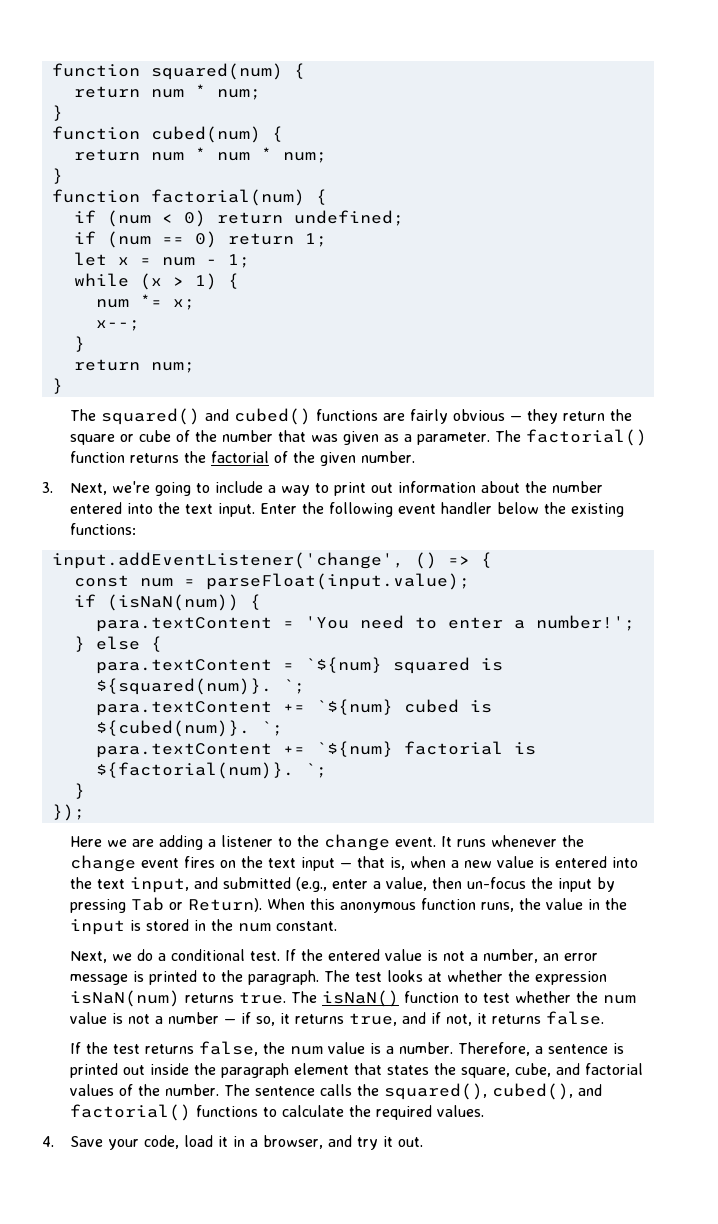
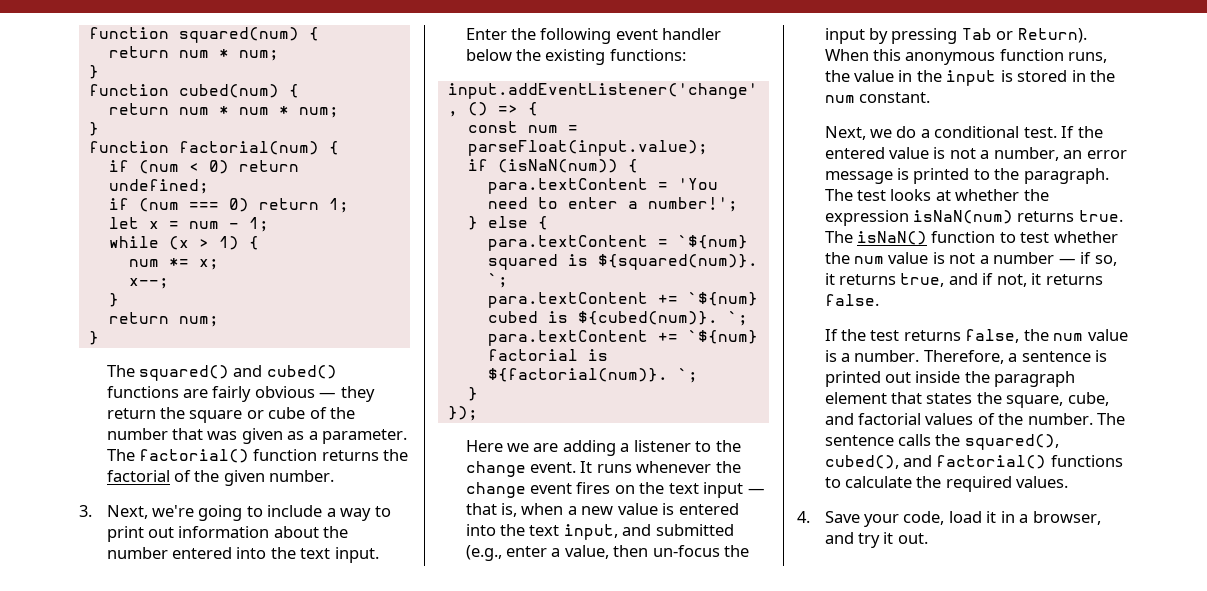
- if (num == 0) return 1;
+ if (num === 0) return 1;

